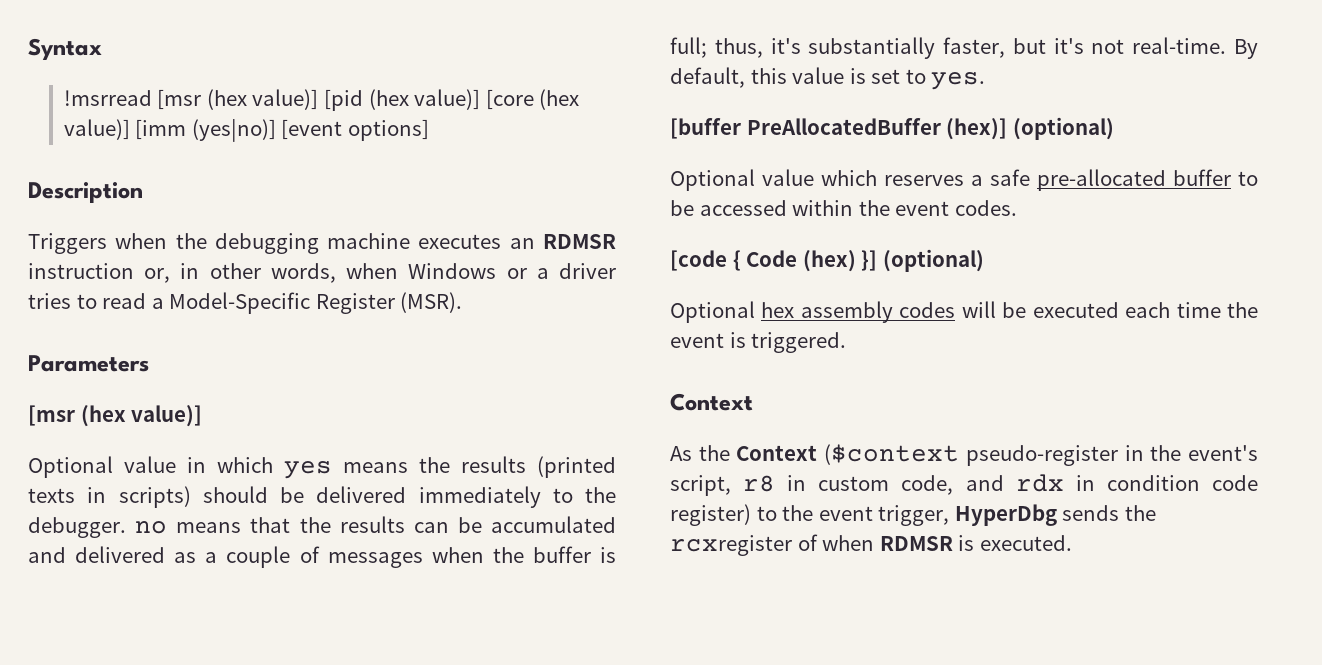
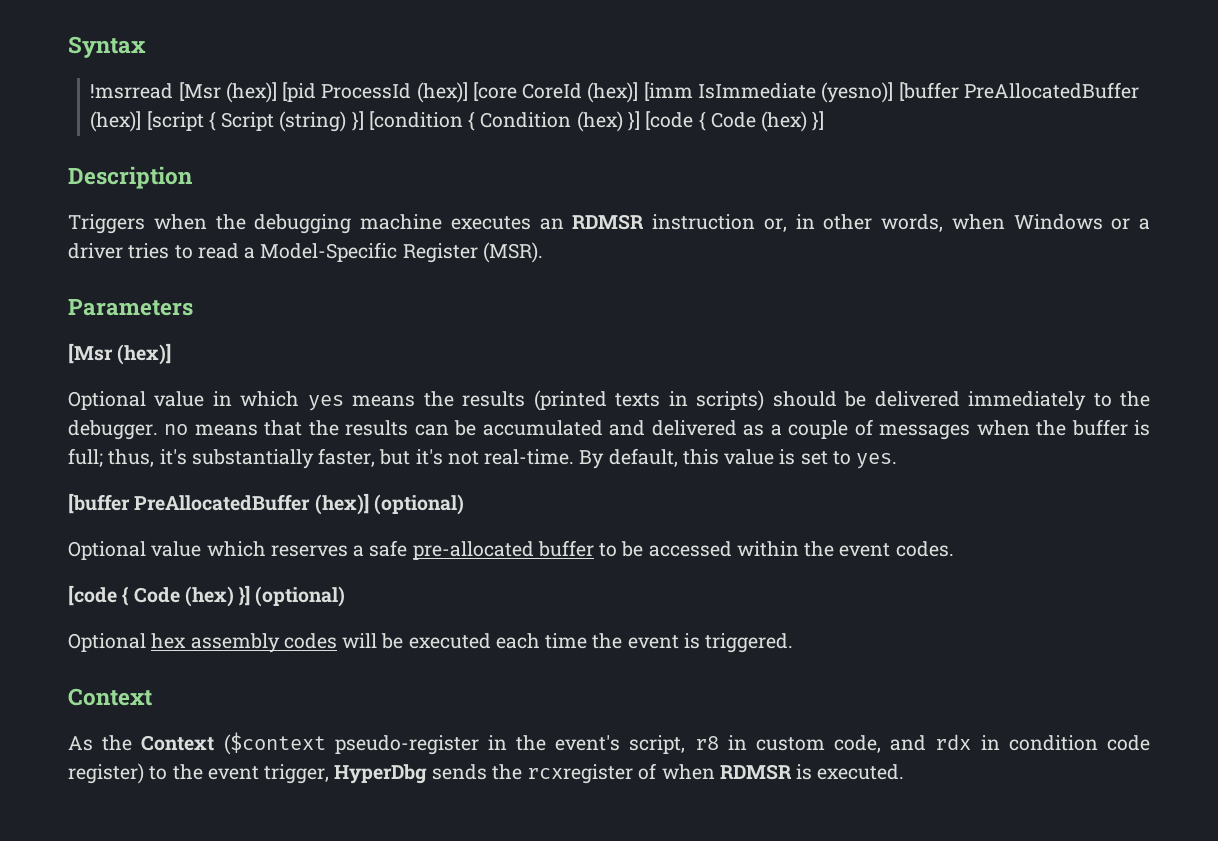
- !msrread [msr (hex value)] [pid (hex value)] [core (hex value)] [imm (yes|no)] [event options]
+ !msrread [Msr (hex)] [pid ProcessId (hex)] [core CoreId (hex)] [imm IsImmediate (yesno)] [buffer PreAllocatedBuffer (hex)] [script { Script (string) }] [condition { Condition (hex) }] [code { Code (hex) }]
  Parameters
- [msr (hex value)]
+ [Msr (hex)]

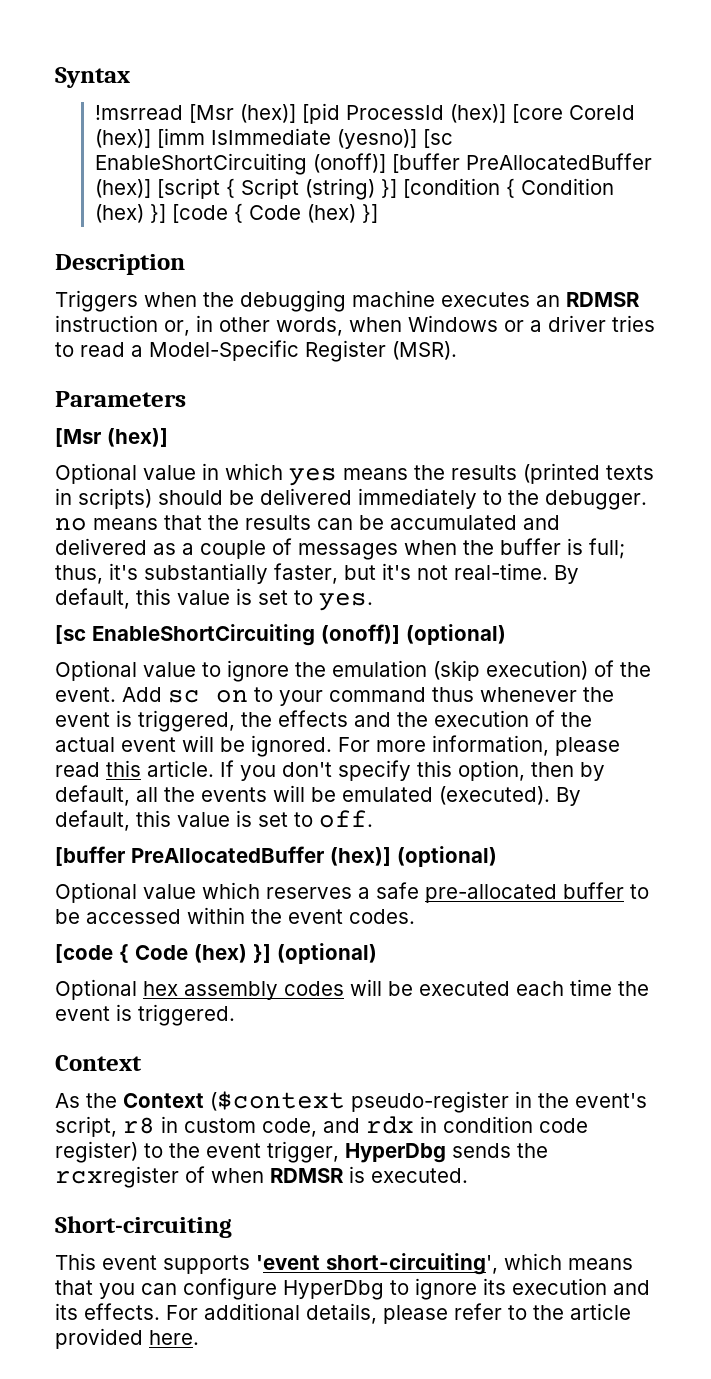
- !msrread [Msr (hex)] [pid ProcessId (hex)] [core CoreId (hex)] [imm IsImmediate (yesno)] [buffer PreAllocatedBuffer (hex)] [script { Script (string) }] [condition { Condition (hex) }] [code { Code (hex) }]
+ !msrread [Msr (hex)] [pid ProcessId (hex)] [core CoreId (hex)] [imm IsImmediate (yesno)] [sc EnableShortCircuiting (onoff)] [buffer PreAllocatedBuffer (hex)] [script { Script (string) }] [condition { Condition (hex) }] [code { Code (hex) }]
+ [sc EnableShortCircuiting (onoff)] (optional)
+ Optional value to ignore the emulation (skip execution) of the event. Add sc on to your command thus whenever the event is triggered, the effects and the execution of the actual event will be ignored. For more information, please read this article. If you don't specify this option, then by default, all the events will be emulated (executed). By default, this value is set to off.
+ Short-circuiting
+ This event supports 'event short-circuiting', which means that you can configure HyperDbg to ignore its execution and its effects. For additional details, please refer to the article provided here.

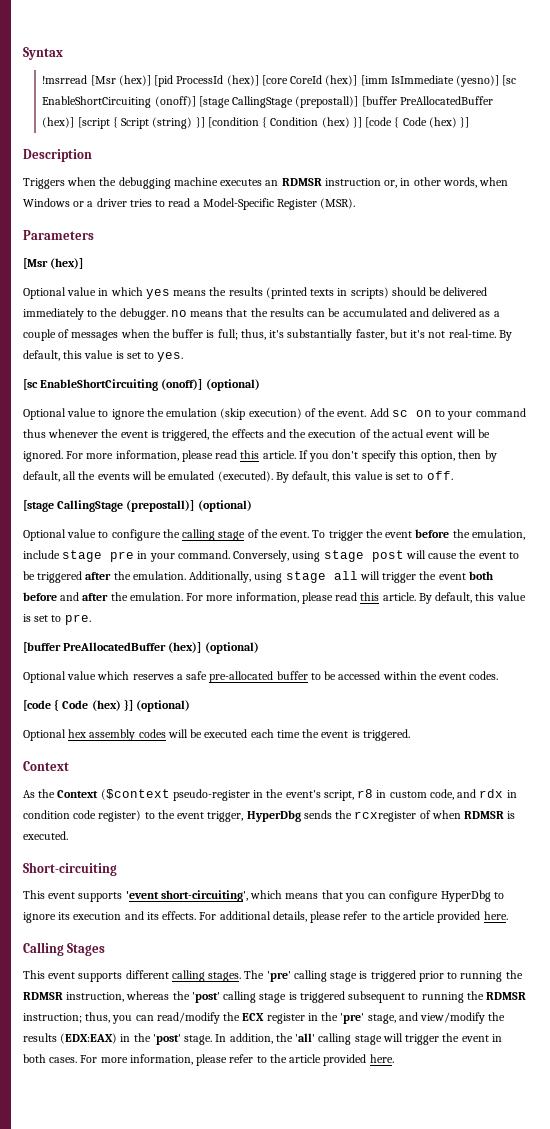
- !msrread [Msr (hex)] [pid ProcessId (hex)] [core CoreId (hex)] [imm IsImmediate (yesno)] [sc EnableShortCircuiting (onoff)] [buffer PreAllocatedBuffer (hex)] [script { Script (string) }] [condition { Condition (hex) }] [code { Code (hex) }]
+ !msrread [Msr (hex)] [pid ProcessId (hex)] [core CoreId (hex)] [imm IsImmediate (yesno)] [sc EnableShortCircuiting (onoff)] [stage CallingStage (prepostall)] [buffer PreAllocatedBuffer (hex)] [script { Script (string) }] [condition { Condition (hex) }] [code { Code (hex) }]
+ [stage CallingStage (prepostall)] (optional)
+ Optional value to configure the calling stage of the event. To trigger the event before the emulation, include stage pre in your command. Conversely, using stage post will cause the event to be triggered after the emulation. Additionally, using stage all will trigger the event both before and after the emulation. For more information, please read this article. By default, this value is set to pre.
+ Calling Stages
+ This event supports different calling stages. The 'pre' calling stage is triggered prior to running the RDMSR instruction, whereas the 'post' calling stage is triggered subsequent to running the RDMSR instruction; thus, you can read/modify the ECX register in the 'pre' stage, and view/modify the results (EDX:EAX) in the 'post' stage. In addition, the 'all' calling stage will trigger the event in both cases. For more information, please refer to the article provided here.

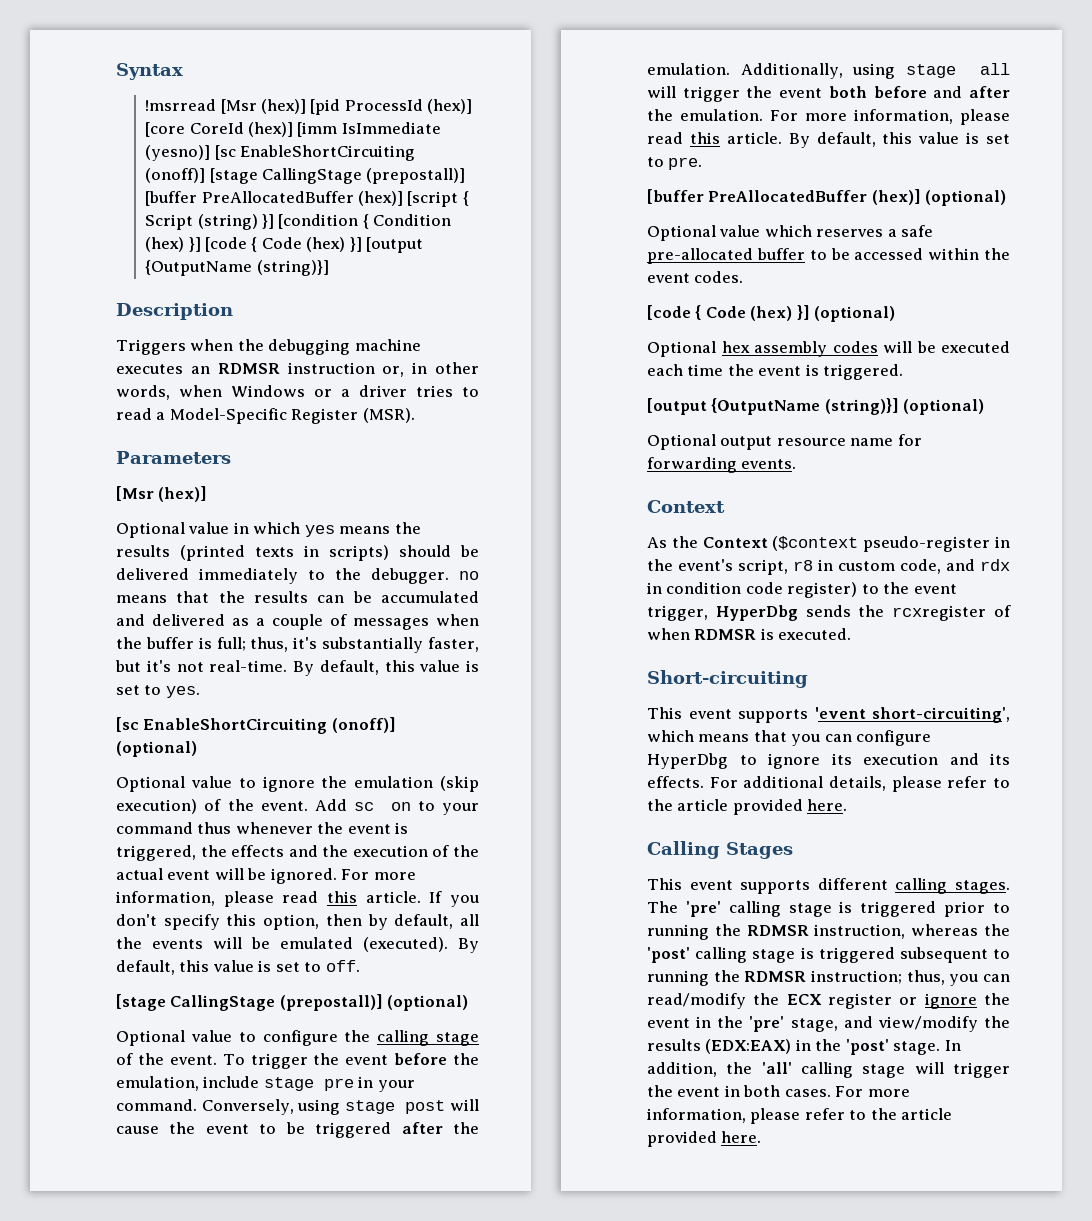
- !msrread [Msr (hex)] [pid ProcessId (hex)] [core CoreId (hex)] [imm IsImmediate (yesno)] [sc EnableShortCircuiting (onoff)] [stage CallingStage (prepostall)] [buffer PreAllocatedBuffer (hex)] [script { Script (string) }] [condition { Condition (hex) }] [code { Code (hex) }]
+ !msrread [Msr (hex)] [pid ProcessId (hex)] [core CoreId (hex)] [imm IsImmediate (yesno)] [sc EnableShortCircuiting (onoff)] [stage CallingStage (prepostall)] [buffer PreAllocatedBuffer (hex)] [script { Script (string) }] [condition { Condition (hex) }] [code { Code (hex) }] [output {OutputName (string)}]
+ [output {OutputName (string)}] (optional)
+ Optional output resource name for forwarding events.
- The 'pre' calling stage is triggered prior to running the RDMSR instruction, whereas the 'post' calling stage is triggered subsequent to running the RDMSR instruction; thus, you can read/modify the ECX register in the 'pre' stage, and view/modify the results (EDX:EAX) in the 'post' stage.
+ The 'pre' calling stage is triggered prior to running the RDMSR instruction, whereas the 'post' calling stage is triggered subsequent to running the RDMSR instruction; thus, you can read/modify the ECX register or ignore the event in the 'pre' stage, and view/modify the results (EDX:EAX) in the 'post' stage.

